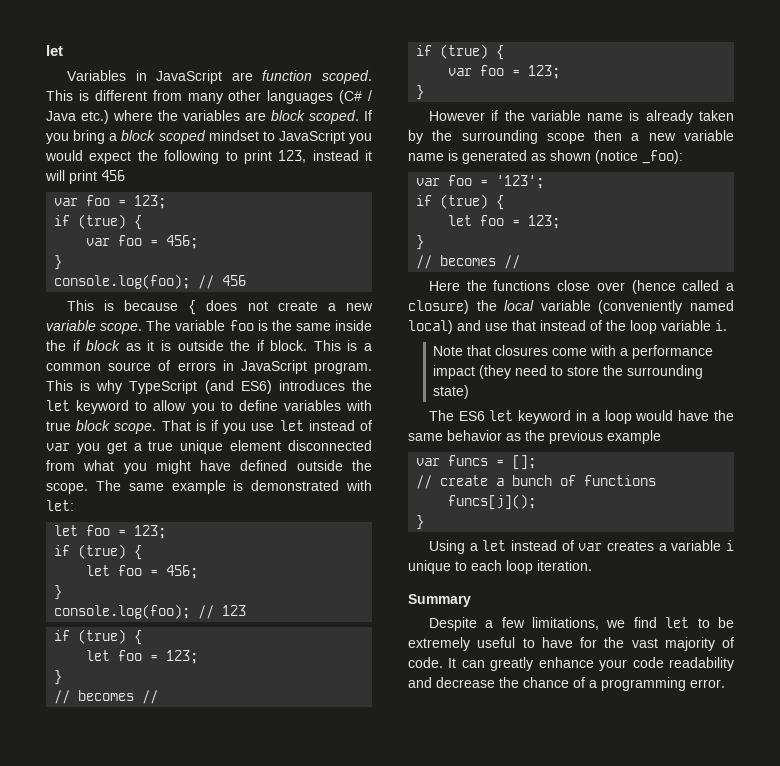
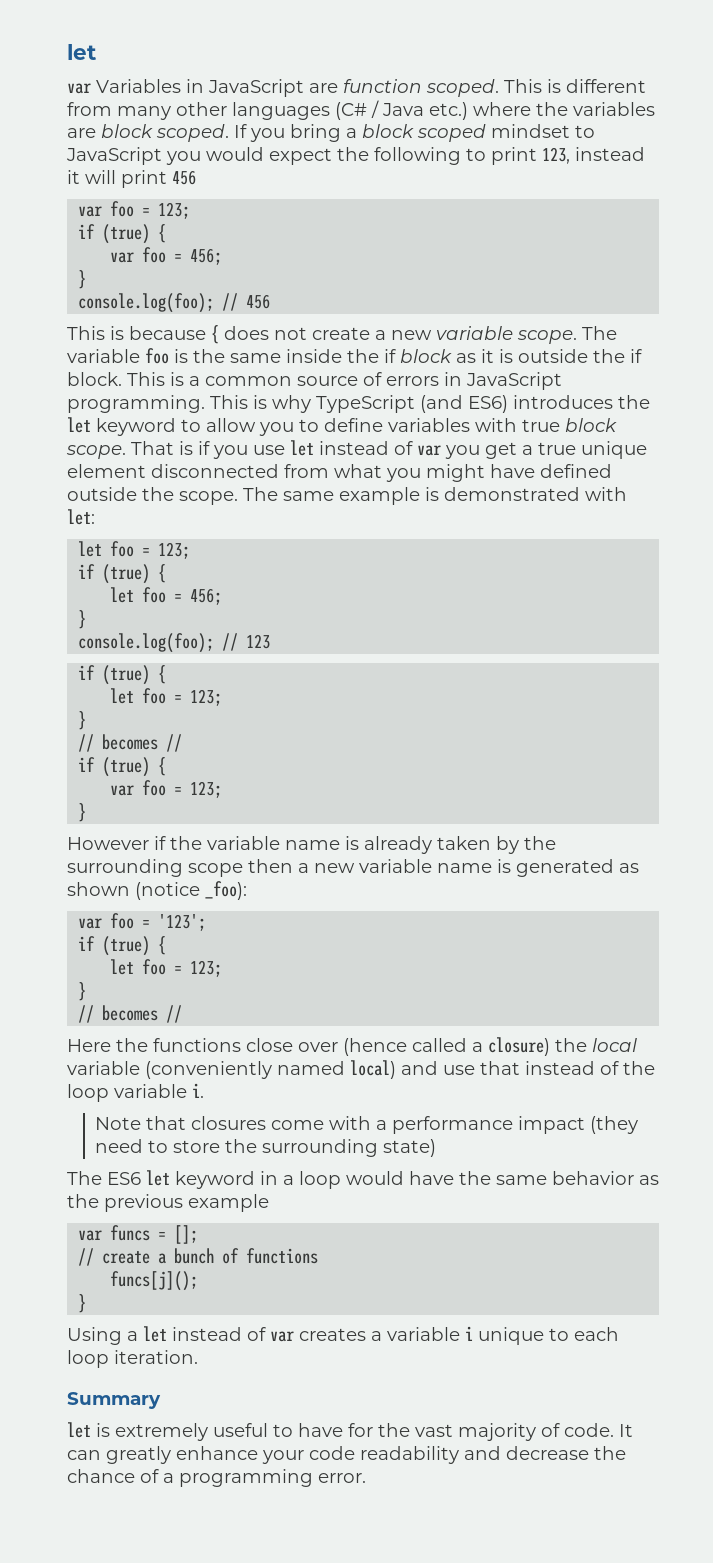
- Variables in JavaScript are function scoped.
+ var Variables in JavaScript are function scoped.
- This is a common source of errors in JavaScript program.
+ This is a common source of errors in JavaScript programming.
- Despite a few limitations, we find let to be extremely useful to have for the vast majority of code.
+ let is extremely useful to have for the vast majority of code.

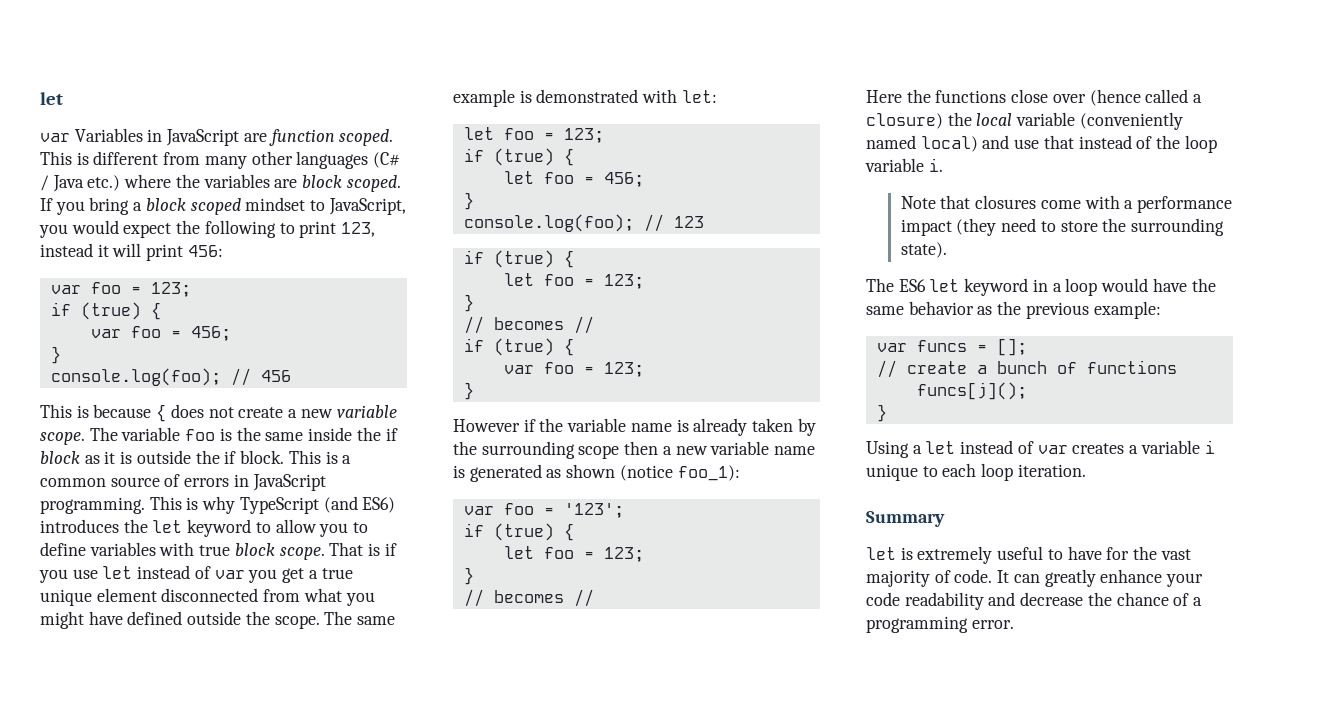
- If you bring a block scoped mindset to JavaScript you would expect the following to print 123, instead it will print 456
+ If you bring a block scoped mindset to JavaScript, you would expect the following to print 123, instead it will print 456:
- However if the variable name is already taken by the surrounding scope then a new variable name is generated as shown (notice _foo):
+ However if the variable name is already taken by the surrounding scope then a new variable name is generated as shown (notice foo_1):
- Note that closures come with a performance impact (they need to store the surrounding state)
+ Note that closures come with a performance impact (they need to store the surrounding state).
- The ES6 let keyword in a loop would have the same behavior as the previous example
+ The ES6 let keyword in a loop would have the same behavior as the previous example:

